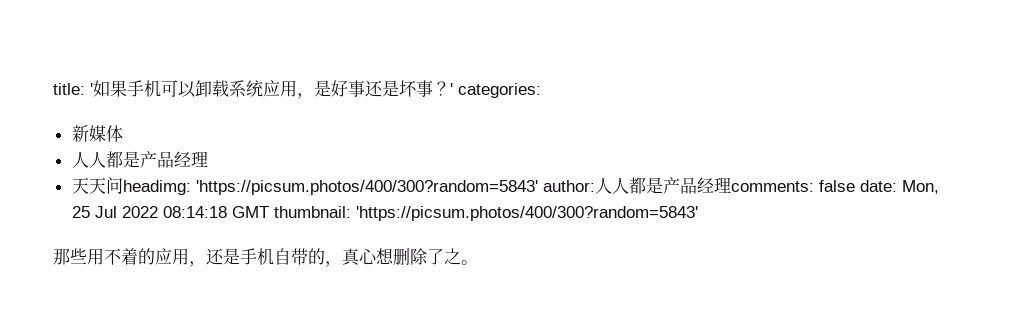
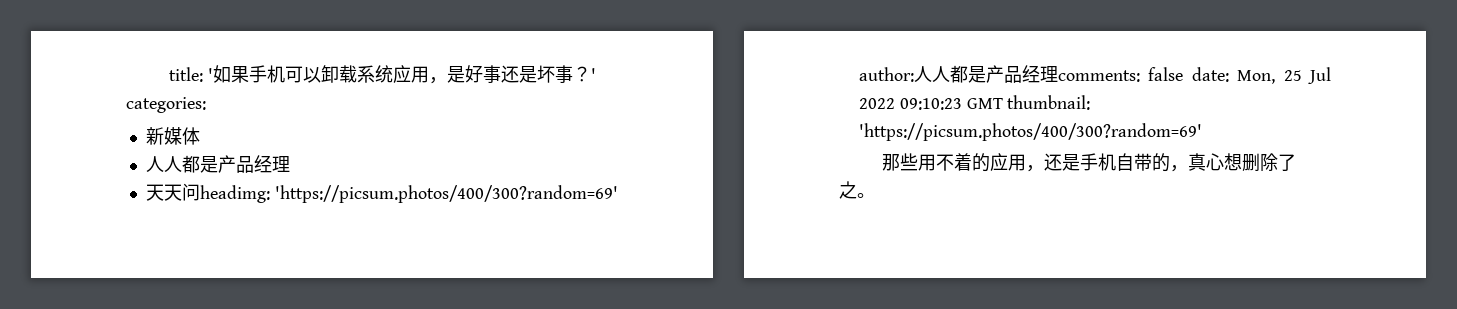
- 天天问headimg: 'https://picsum.photos/400/300?random=5843' author:人人都是产品经理comments: false date: Mon, 25 Jul 2022 08:14:18 GMT thumbnail: 'https://picsum.photos/400/300?random=5843'
+ 天天问headimg: 'https://picsum.photos/400/300?random=69' author:人人都是产品经理comments: false date: Mon, 25 Jul 2022 09:10:23 GMT thumbnail: 'https://picsum.photos/400/300?random=69'

